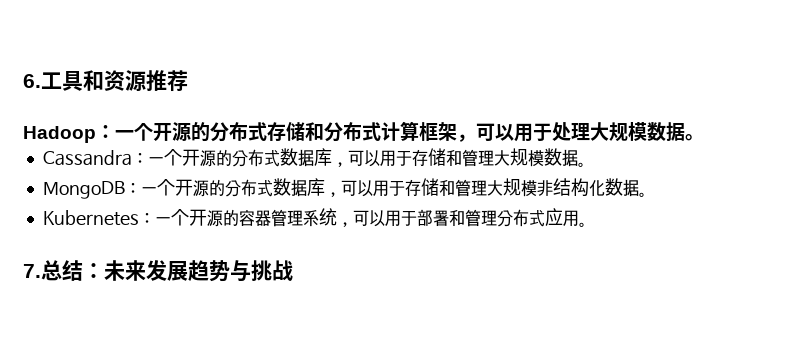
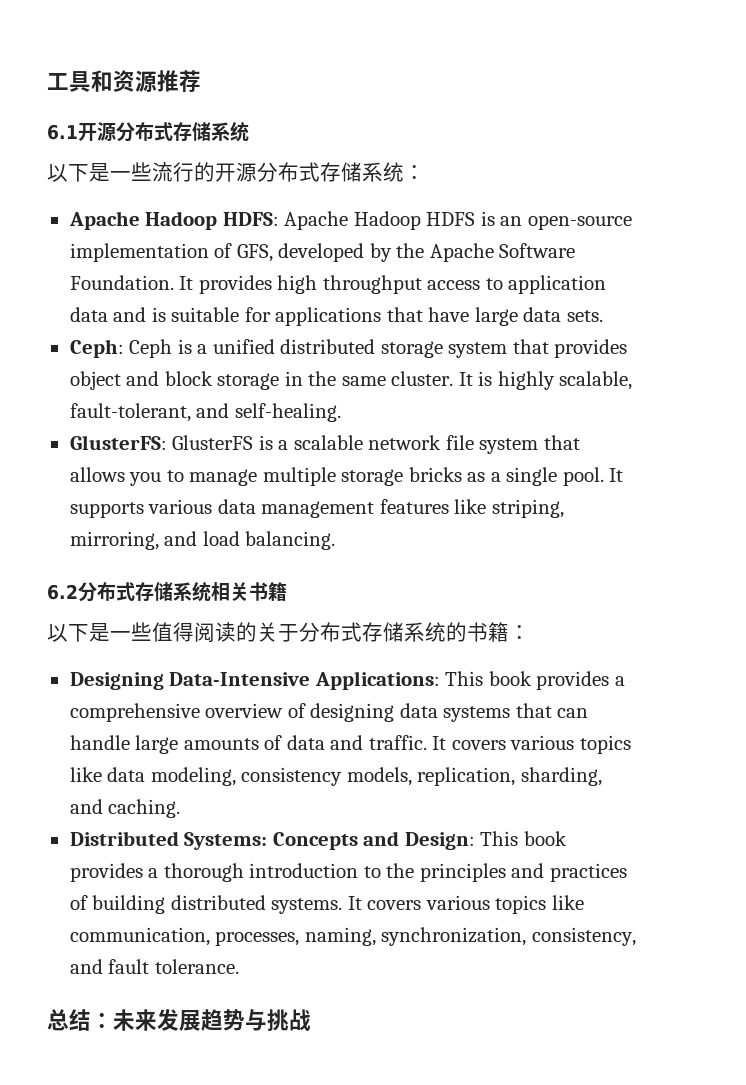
- 6.工具和资源推荐
+ 工具和资源推荐
- Hadoop：一个开源的分布式存储和分布式计算框架，可以用于处理大规模数据。
- Cassandra：一个开源的分布式数据库，可以用于存储和管理大规模数据。
- MongoDB：一个开源的分布式数据库，可以用于存储和管理大规模非结构化数据。
- Kubernetes：一个开源的容器管理系统，可以用于部署和管理分布式应用。
- 7.总结：未来发展趋势与挑战
+ 6.1开源分布式存储系统
+ 以下是一些流行的开源分布式存储系统：
+ Apache Hadoop HDFS: Apache Hadoop HDFS is an open-source implementation of GFS, developed by the Apache Software Foundation. It provides high throughput access to application data and is suitable for applications that have large data sets.
+ Ceph: Ceph is a unified distributed storage system that provides object and block storage in the same cluster. It is highly scalable, fault-tolerant, and self-healing.
+ GlusterFS: GlusterFS is a scalable network file system that allows you to manage multiple storage bricks as a single pool. It supports various data management features like striping, mirroring, and load balancing.
+ 6.2分布式存储系统相关书籍
+ 以下是一些值得阅读的关于分布式存储系统的书籍：
+ Designing Data-Intensive Applications: This book provides a comprehensive overview of designing data systems that can handle large amounts of data and traffic. It covers various topics like data modeling, consistency models, replication, sharding, and caching.
+ Distributed Systems: Concepts and Design: This book provides a thorough introduction to the principles and practices of building distributed systems. It covers various topics like communication, processes, naming, synchronization, consistency, and fault tolerance.
+ 总结：未来发展趋势与挑战

